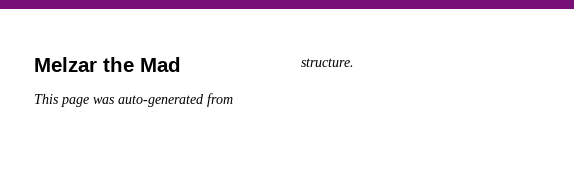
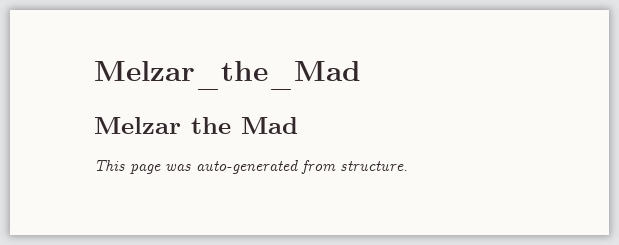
+ Melzar_the_Mad

